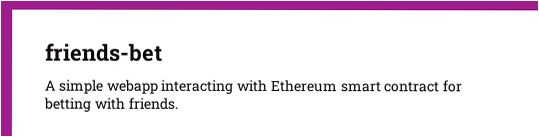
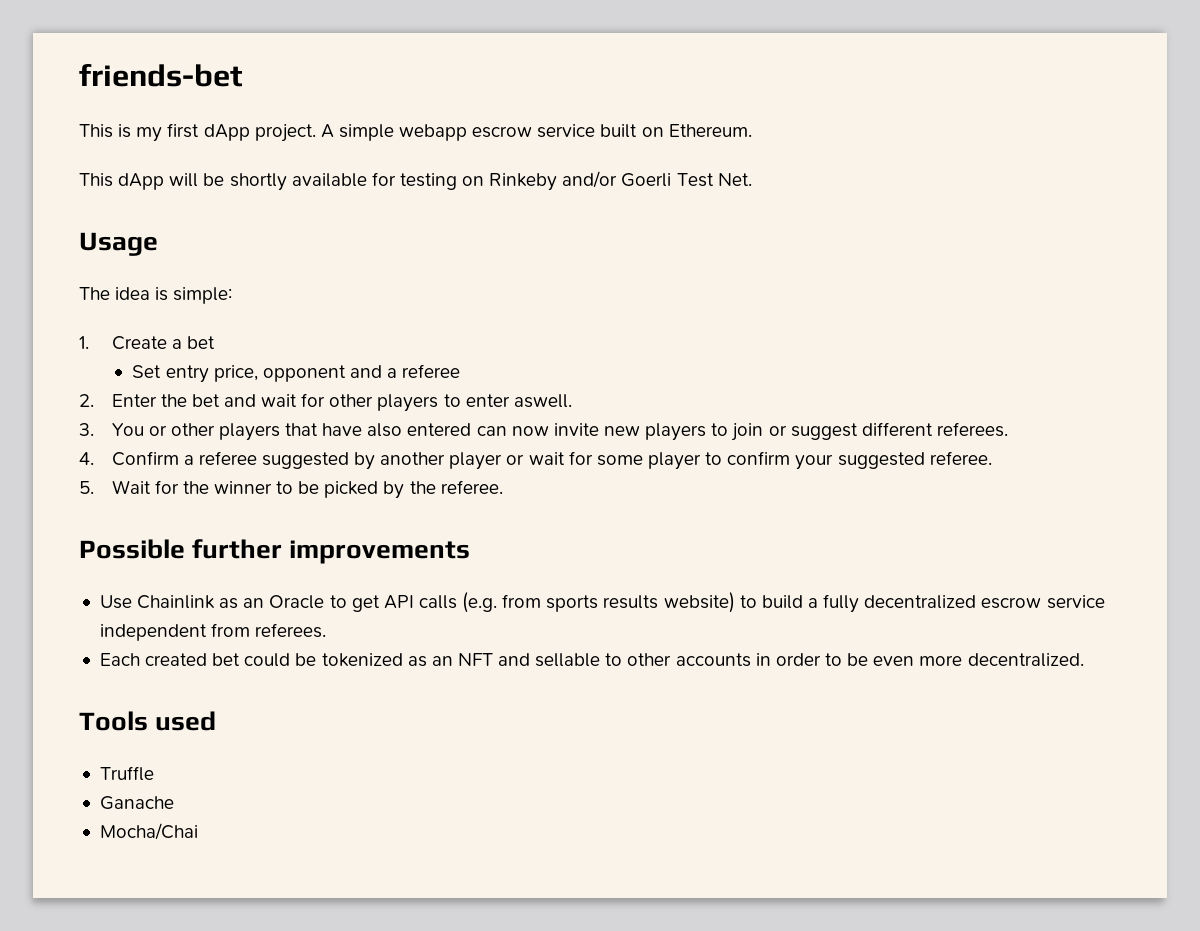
- A simple webapp interacting with Ethereum smart contract for betting with friends.
+ This is my first dApp project. A simple webapp escrow service built on Ethereum.
+ This dApp will be shortly available for testing on Rinkeby and/or Goerli Test Net.
+ Usage
+ The idea is simple:
+ 1. Create a bet
+ Set entry price, opponent and a referee
+ 2. Enter the bet and wait for other players to enter aswell.
+ 3. You or other players that have also entered can now invite new players to join or suggest different referees.
+ 4. Confirm a referee suggested by another player or wait for some player to confirm your suggested referee.
+ 5. Wait for the winner to be picked by the referee.
+ Possible further improvements
+ Use Chainlink as an Oracle to get API calls (e.g. from sports results website) to build a fully decentralized escrow service independent from referees.
+ Each created bet could be tokenized as an NFT and sellable to other accounts in order to be even more decentralized.
+ Tools used
+ Truffle
+ Ganache
+ Mocha/Chai

